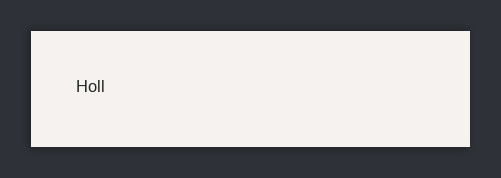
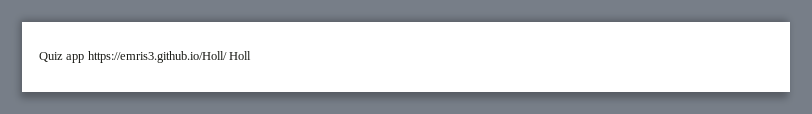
- Holl
+ Quiz app https://emris3.github.io/Holl/ Holl

